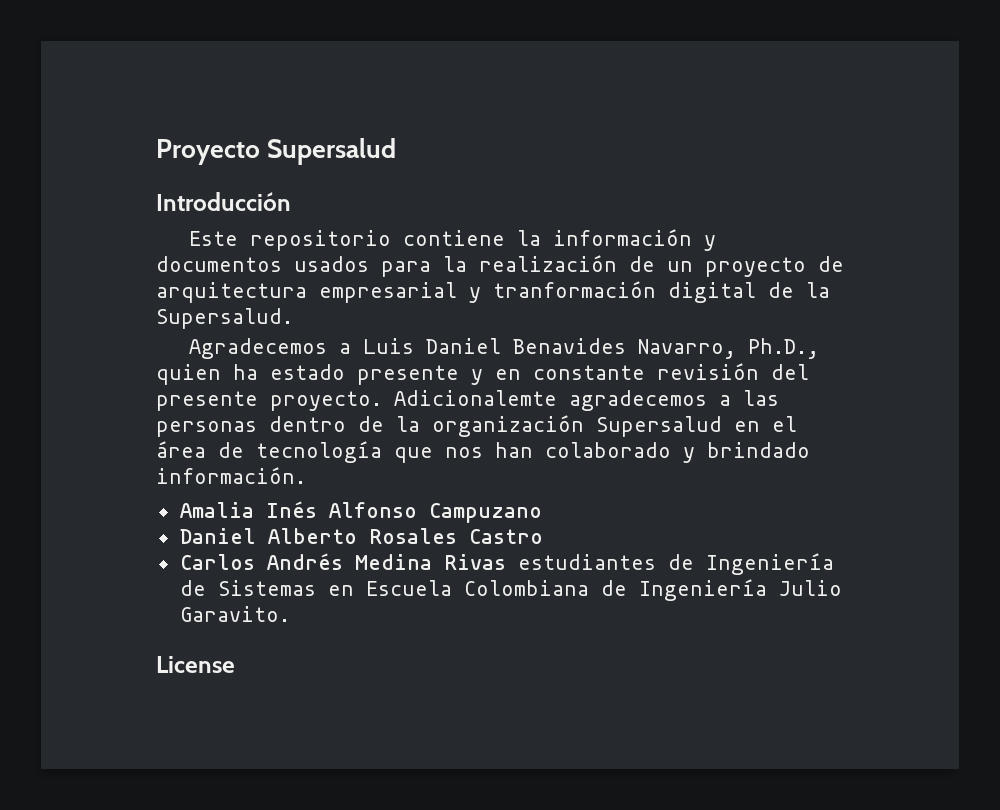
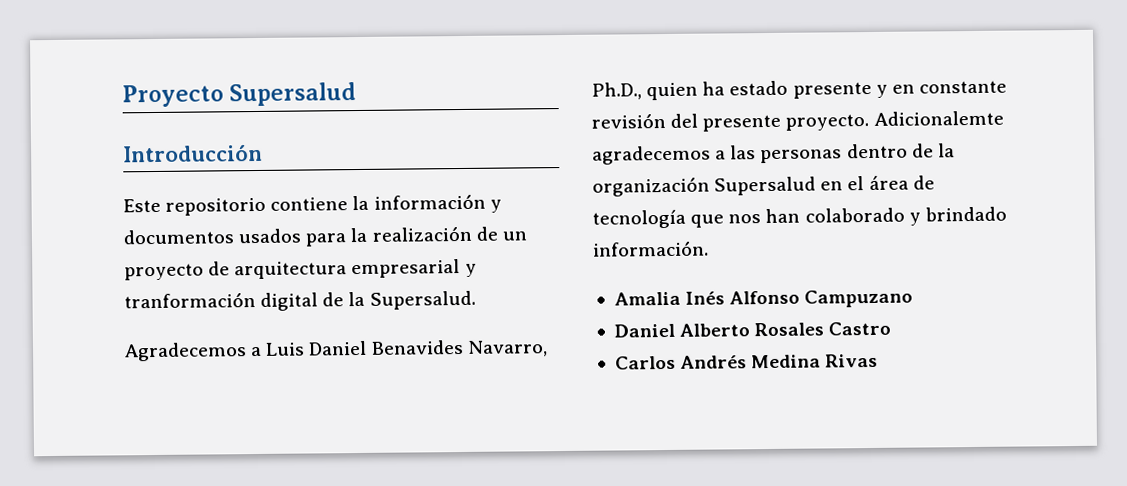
- Carlos Andrés Medina Rivas estudiantes de Ingeniería de Sistemas en Escuela Colombiana de Ingeniería Julio Garavito.
- License
+ Carlos Andrés Medina Rivas

